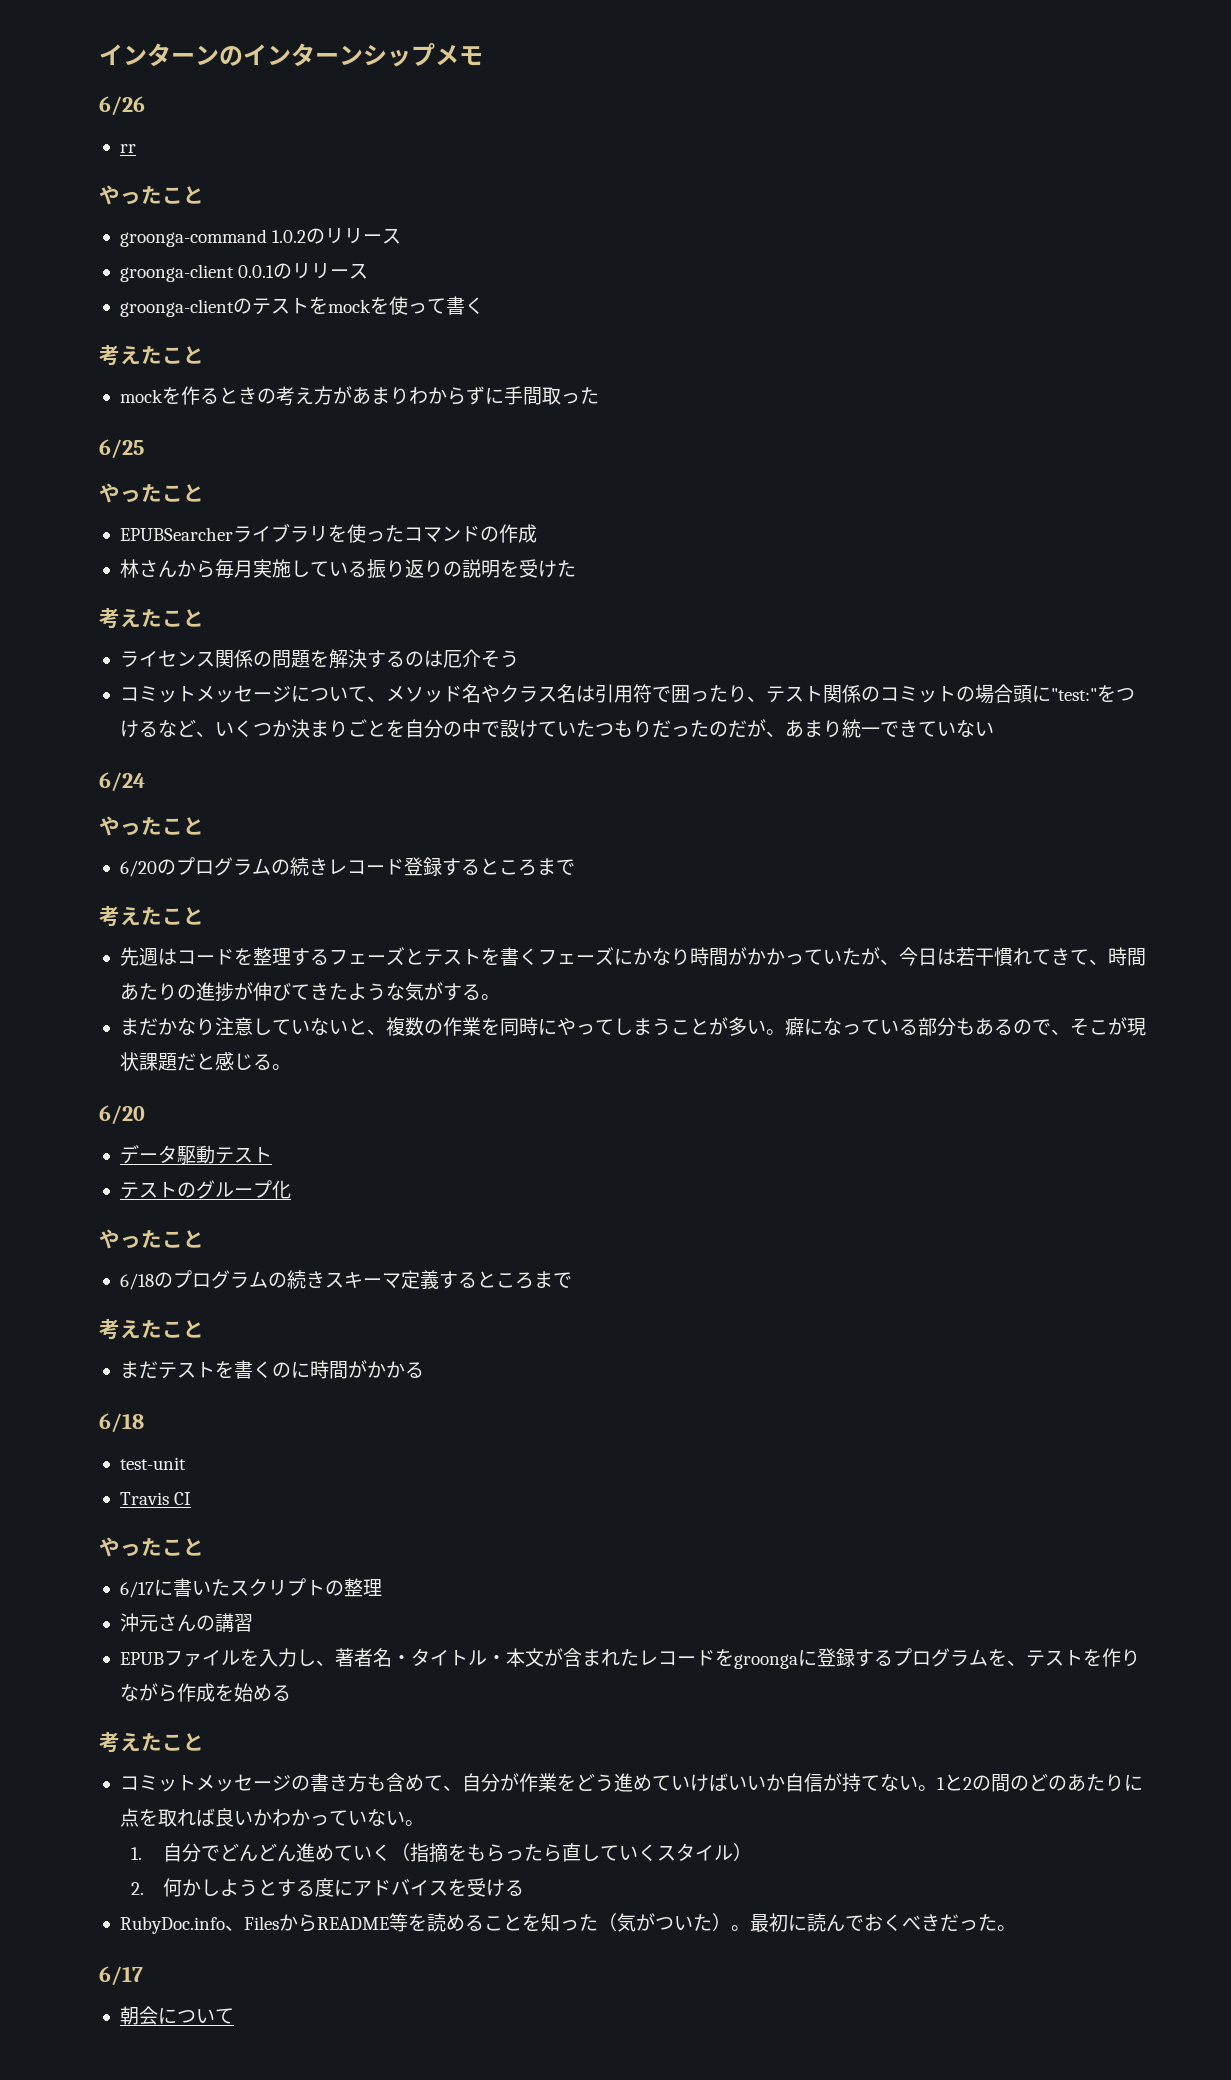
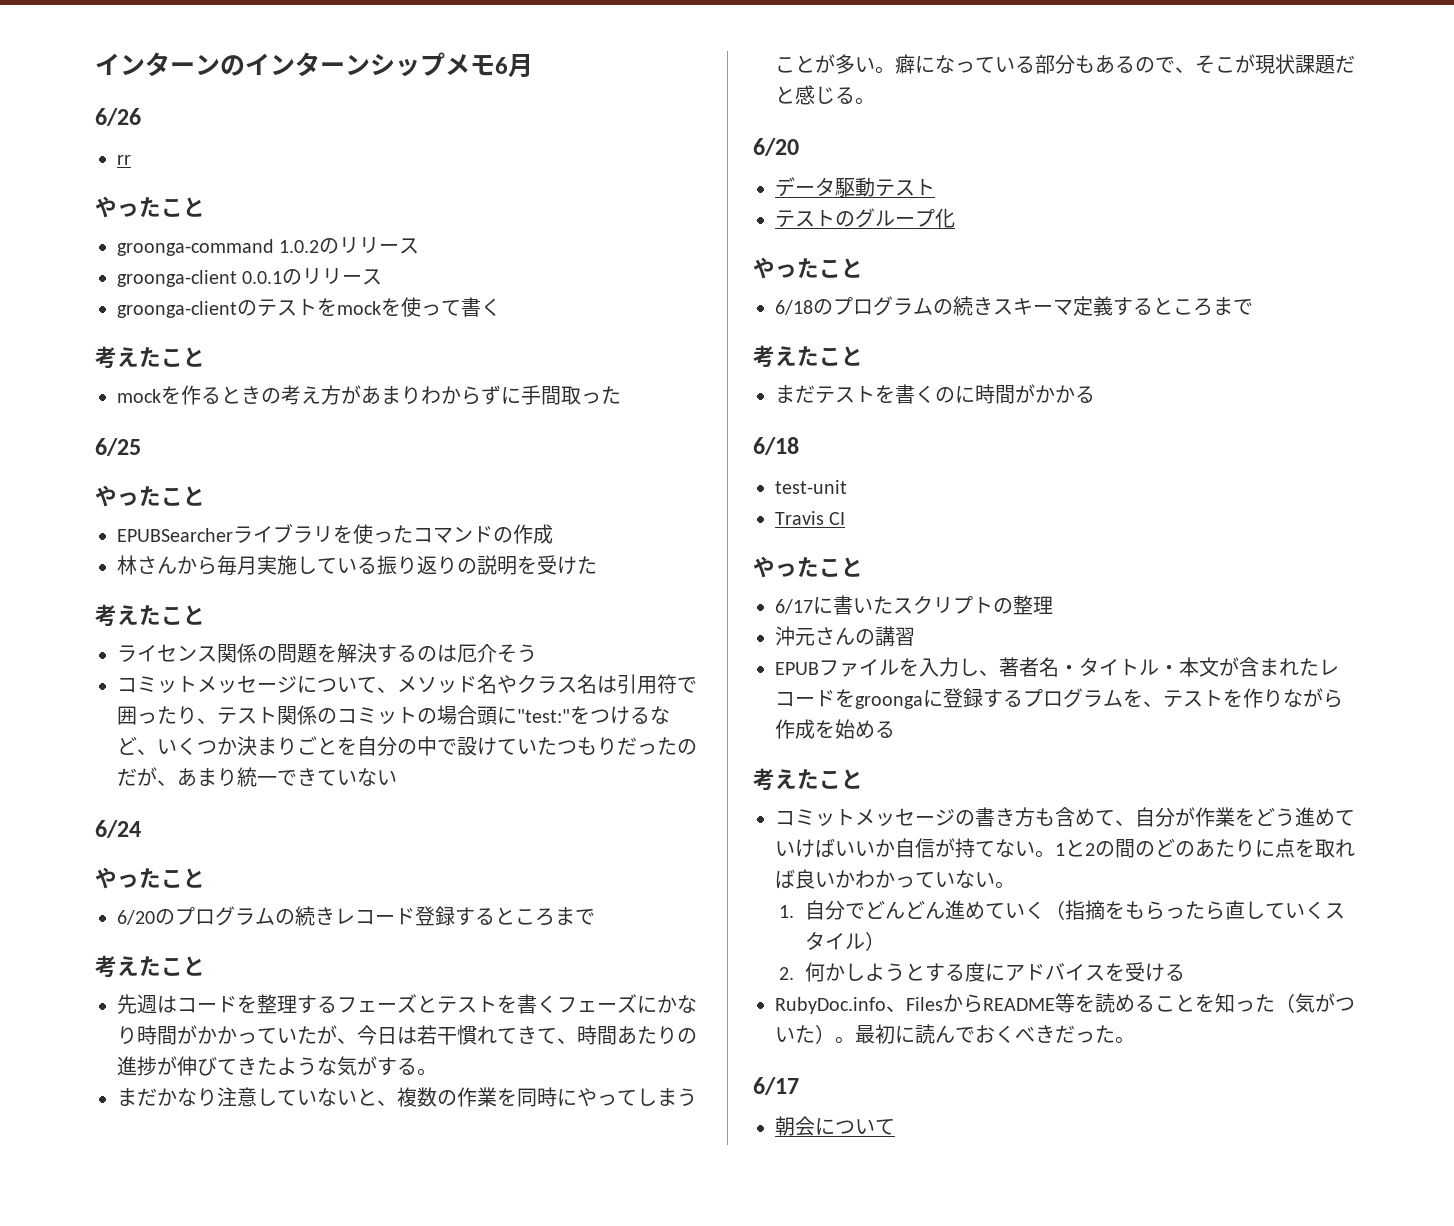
- インターンのインターンシップメモ
+ インターンのインターンシップメモ6月

